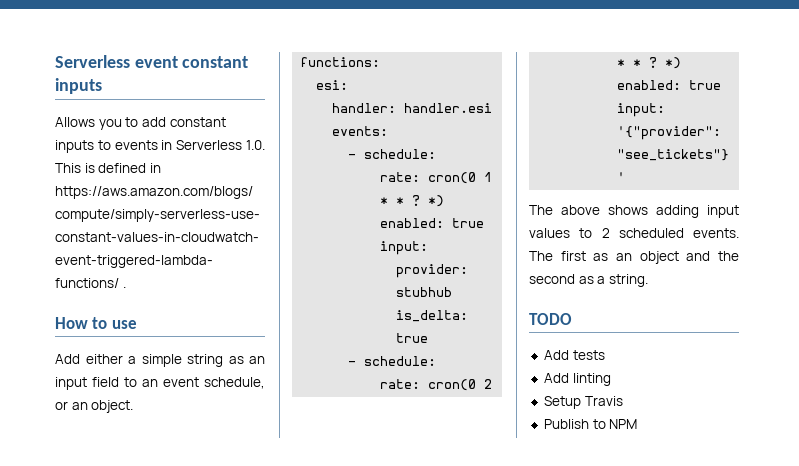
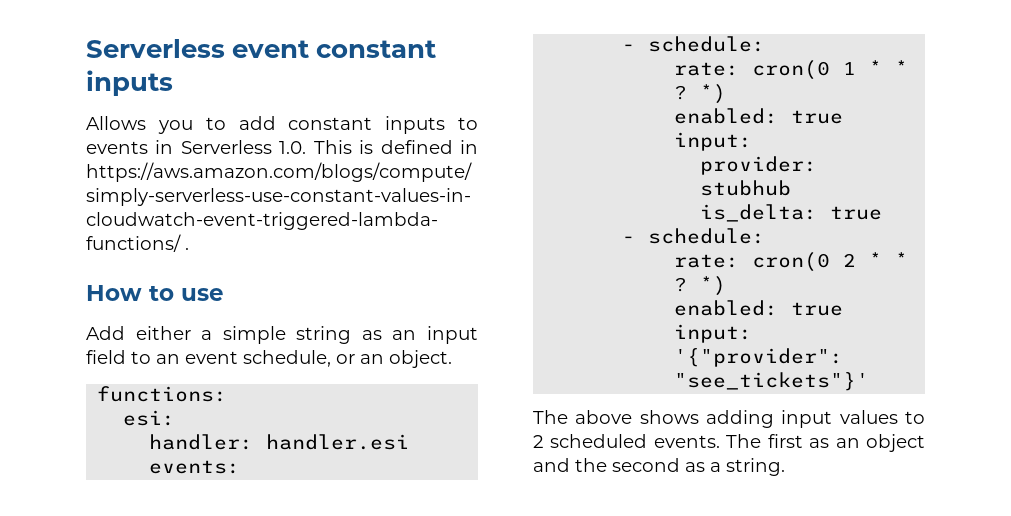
- TODO
- Add tests
- Add linting
- Setup Travis
- Publish to NPM

